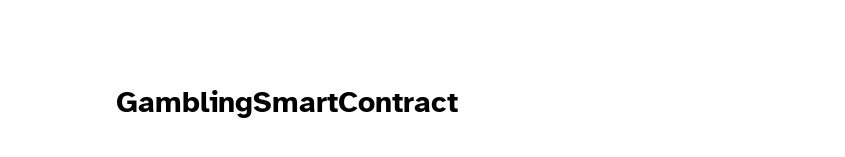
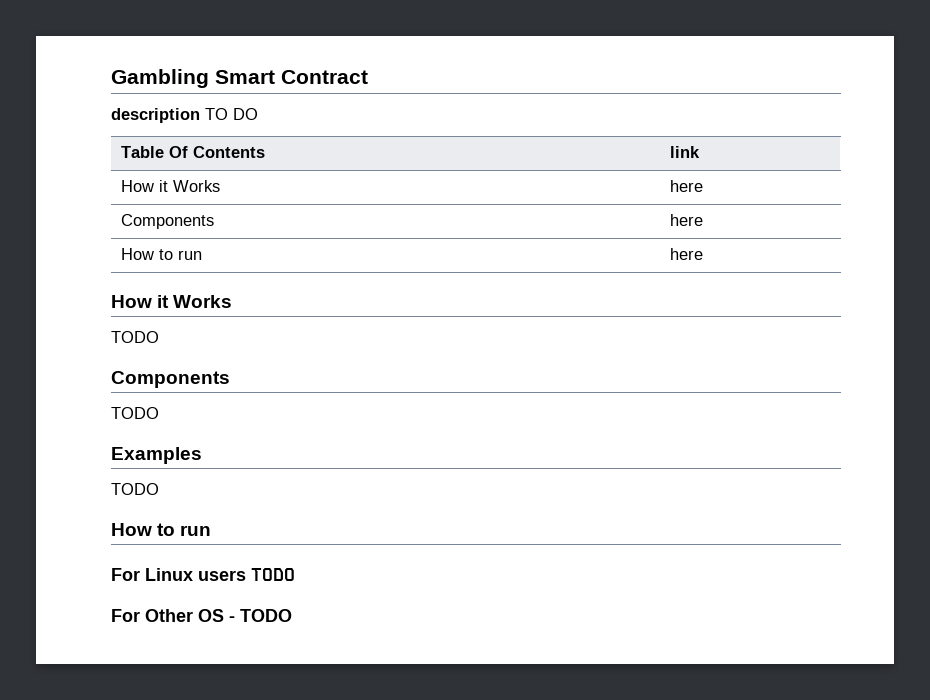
- GamblingSmartContract
+ Gambling Smart Contract
+ description TO DO
+ Table Of Contents | link
+ How it Works | here
+ Components | here
+ How to run | here
+ How it Works
+ TODO
+ Components
+ TODO
+ Examples
+ TODO
+ How to run
+ For Linux users TODO
+ For Other OS - TODO

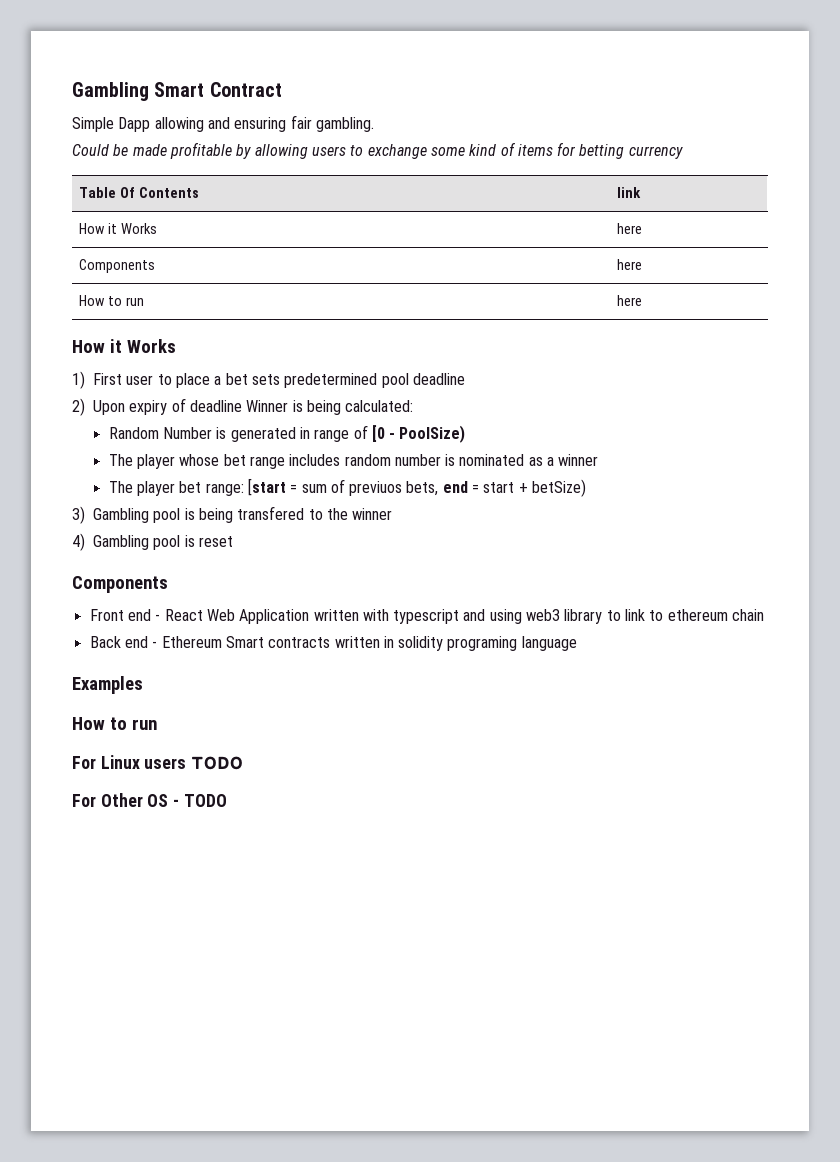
- description TO DO
+ Simple Dapp allowing and ensuring fair gambling.
+ Could be made profitable by allowing users to exchange some kind of items for betting currency
  How to run | here
  How it Works
- TODO
+ 1) First user to place a bet sets predetermined pool deadline
+ 2) Upon expiry of deadline Winner is being calculated:
+ Random Number is generated in range of [0 - PoolSize)
+ The player whose bet range includes random number is nominated as a winner
+ The player bet range: [start = sum of previuos bets, end = start + betSize)
+ 3) Gambling pool is being transfered to the winner
+ 4) Gambling pool is reset
  Components
- TODO
+ Front end - React Web Application written with typescript and using web3 library to link to ethereum chain
+ Back end - Ethereum Smart contracts written in solidity programing language
  Examples
- TODO

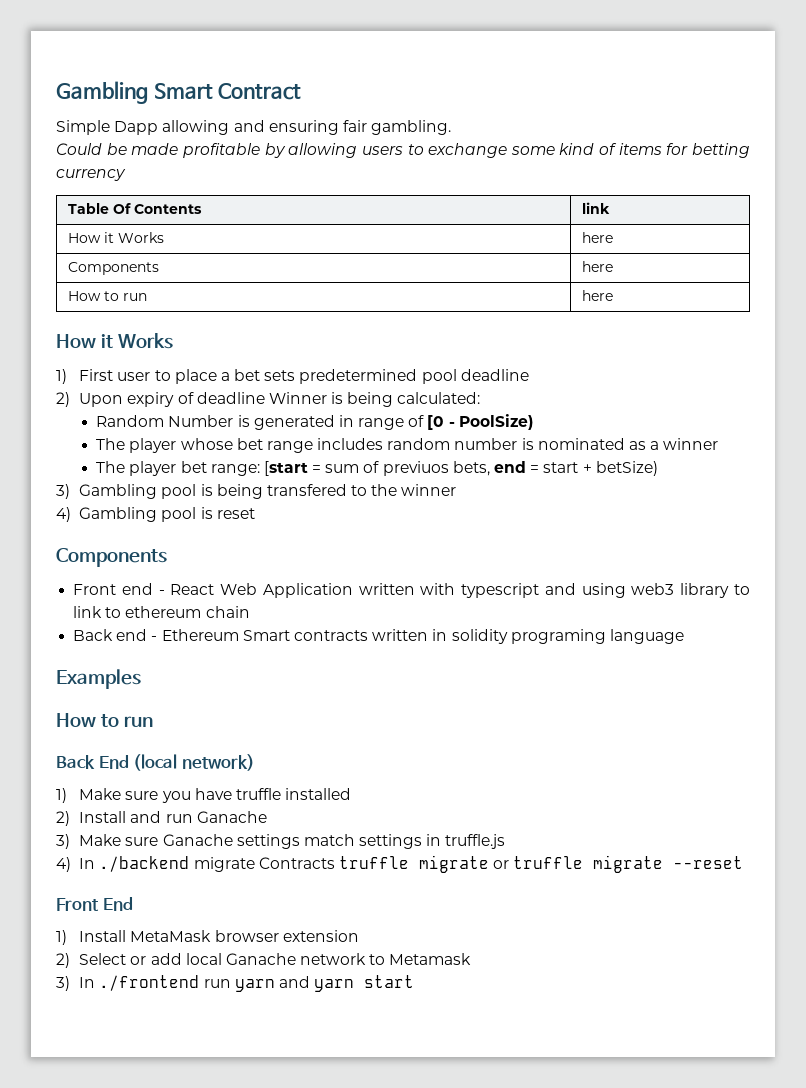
- For Linux users TODO
- For Other OS - TODO
+ Back End (local network)
+ 1) Make sure you have truffle installed
+ 2) Install and run Ganache
+ 3) Make sure Ganache settings match settings in truffle.js
+ 4) In ./backend migrate Contracts truffle migrate or truffle migrate --reset
+ Front End
+ 1) Install MetaMask browser extension
+ 2) Select or add local Ganache network to Metamask
+ 3) In ./frontend run yarn and yarn start

